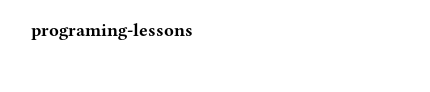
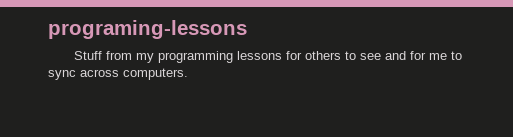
+ Stuff from my programming lessons for others to see and for me to sync across computers.

